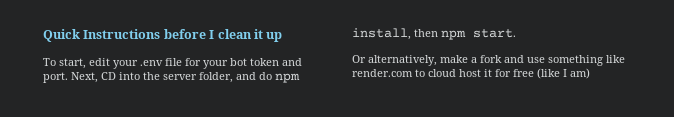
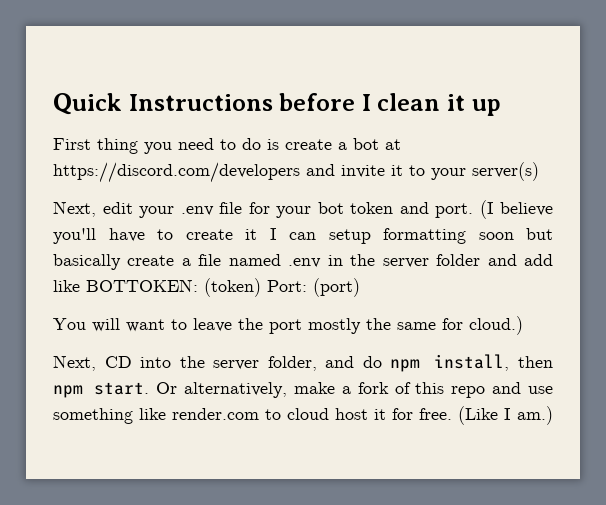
- To start, edit your .env file for your bot token and port. Next, CD into the server folder, and do npm install, then npm start.
- Or alternatively, make a fork and use something like render.com to cloud host it for free (like I am)
+ First thing you need to do is create a bot at https://discord.com/developers and invite it to your server(s)
+ Next, edit your .env file for your bot token and port. (I believe you'll have to create it I can setup formatting soon but basically create a file named .env in the server folder and add like BOTTOKEN: (token) Port: (port)
+ You will want to leave the port mostly the same for cloud.)
+ Next, CD into the server folder, and do npm install, then npm start. Or alternatively, make a fork of this repo and use something like render.com to cloud host it for free. (Like I am.)

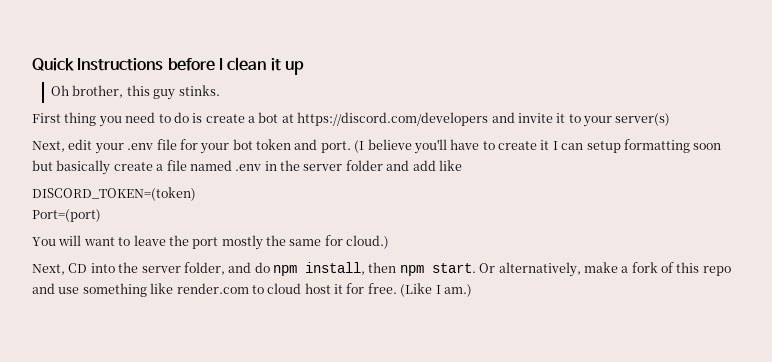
+ Oh brother, this guy stinks.
- (I believe you'll have to create it I can setup formatting soon but basically create a file named .env in the server folder and add like BOTTOKEN: (token) Port: (port)
+ (I believe you'll have to create it I can setup formatting soon but basically create a file named .env in the server folder and add like
+ DISCORD_TOKEN=(token)
+ Port=(port)

